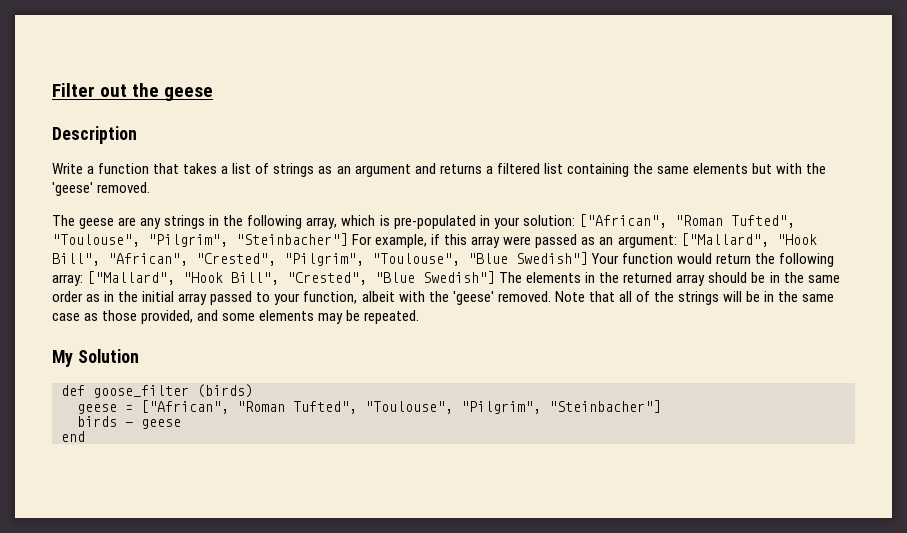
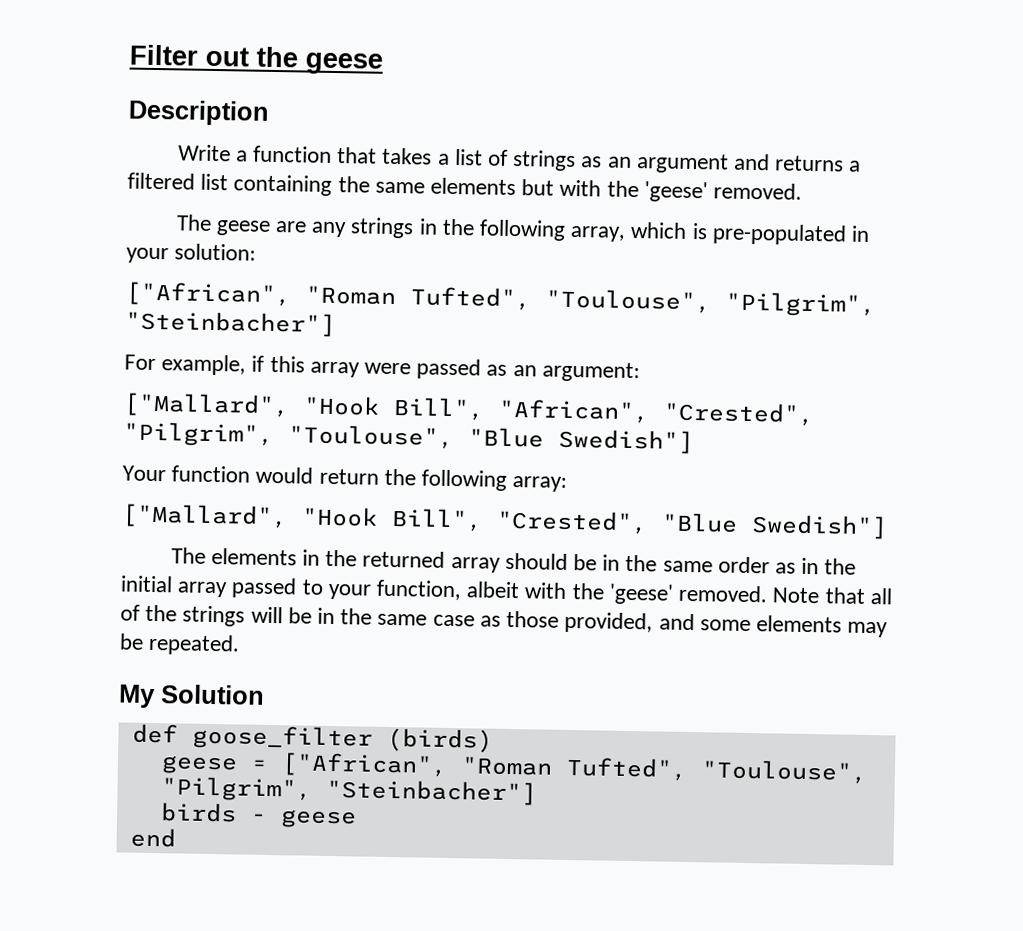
- The geese are any strings in the following array, which is pre-populated in your solution: ["African", "Roman Tufted", "Toulouse", "Pilgrim", "Steinbacher"] For example, if this array were passed as an argument: ["Mallard", "Hook Bill", "African", "Crested", "Pilgrim", "Toulouse", "Blue Swedish"] Your function would return the following array: ["Mallard", "Hook Bill", "Crested", "Blue Swedish"] The elements in the returned array should be in the same order as in the initial array passed to your function, albeit with the 'geese' removed.
+ The geese are any strings in the following array, which is pre-populated in your solution:
+ ["African", "Roman Tufted", "Toulouse", "Pilgrim", "Steinbacher"]
+ For example, if this array were passed as an argument:
+ ["Mallard", "Hook Bill", "African", "Crested", "Pilgrim", "Toulouse", "Blue Swedish"]
+ Your function would return the following array:
+ ["Mallard", "Hook Bill", "Crested", "Blue Swedish"]
+ The elements in the returned array should be in the same order as in the initial array passed to your function, albeit with the 'geese' removed.

